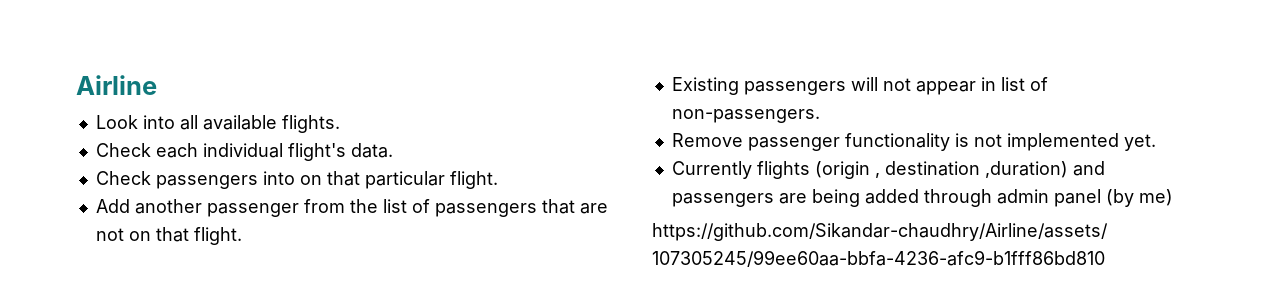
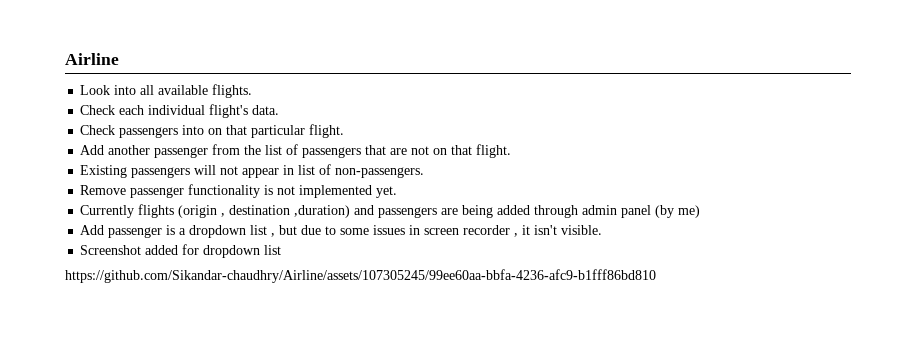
+ Add passenger is a dropdown list , but due to some issues in screen recorder , it isn't visible.
+ Screenshot added for dropdown list

